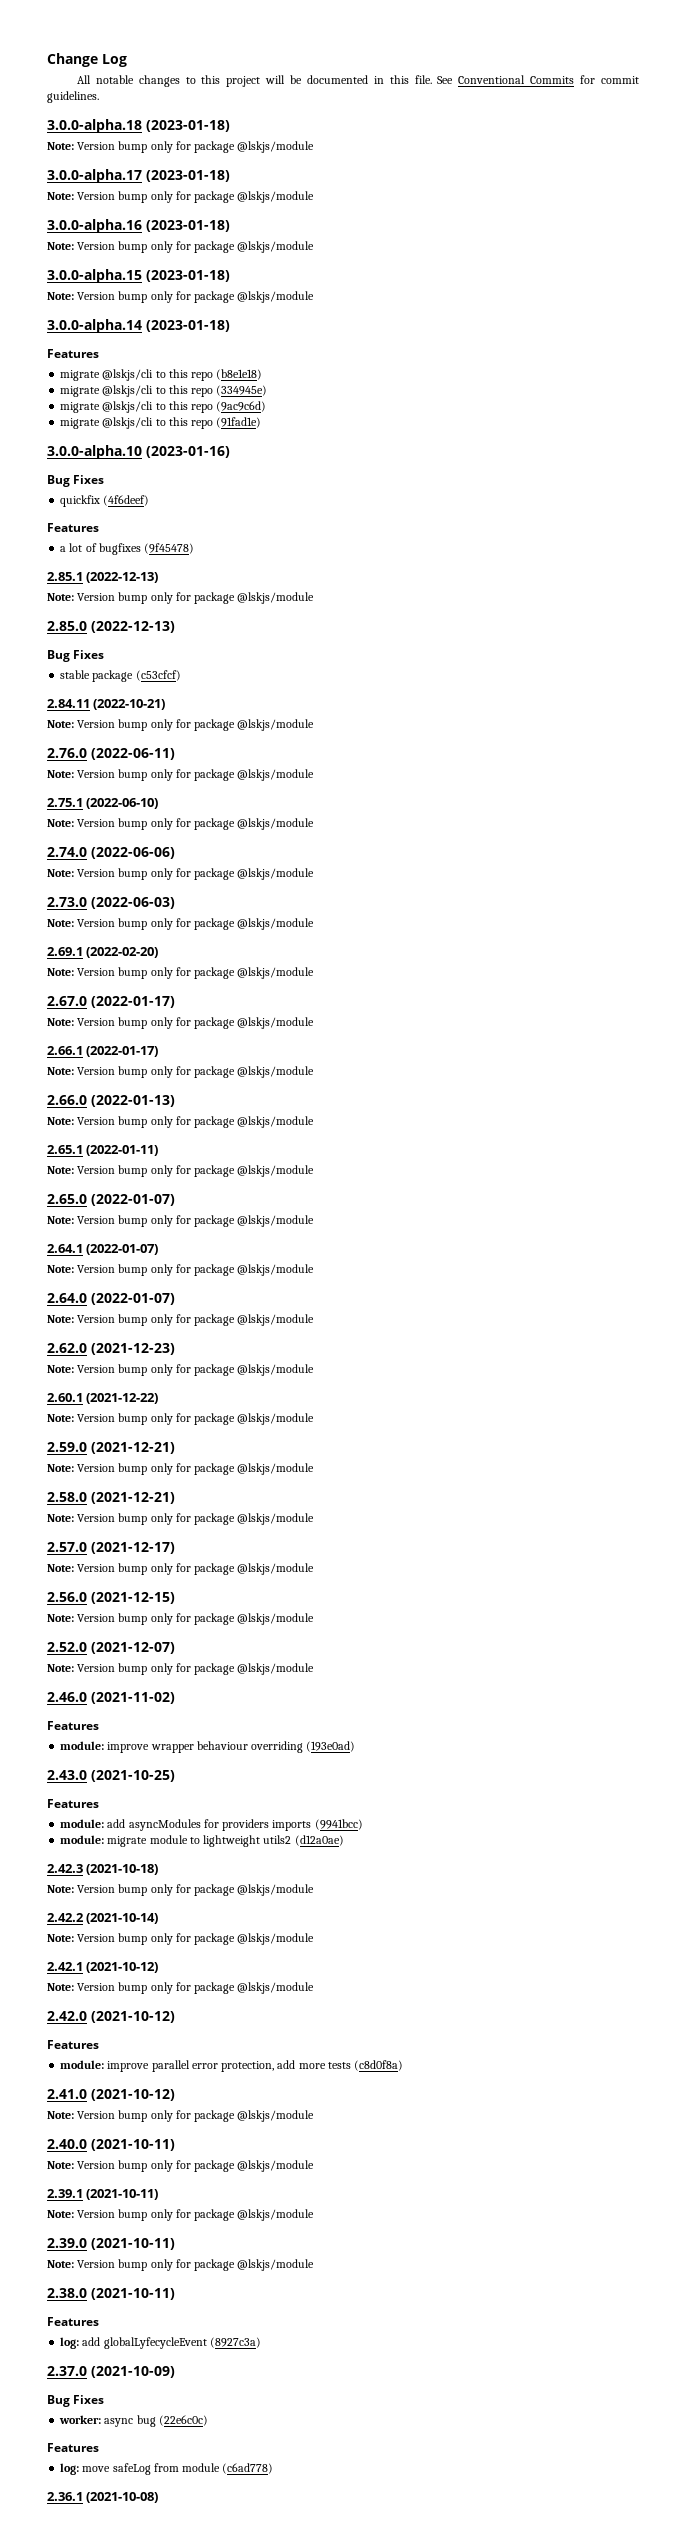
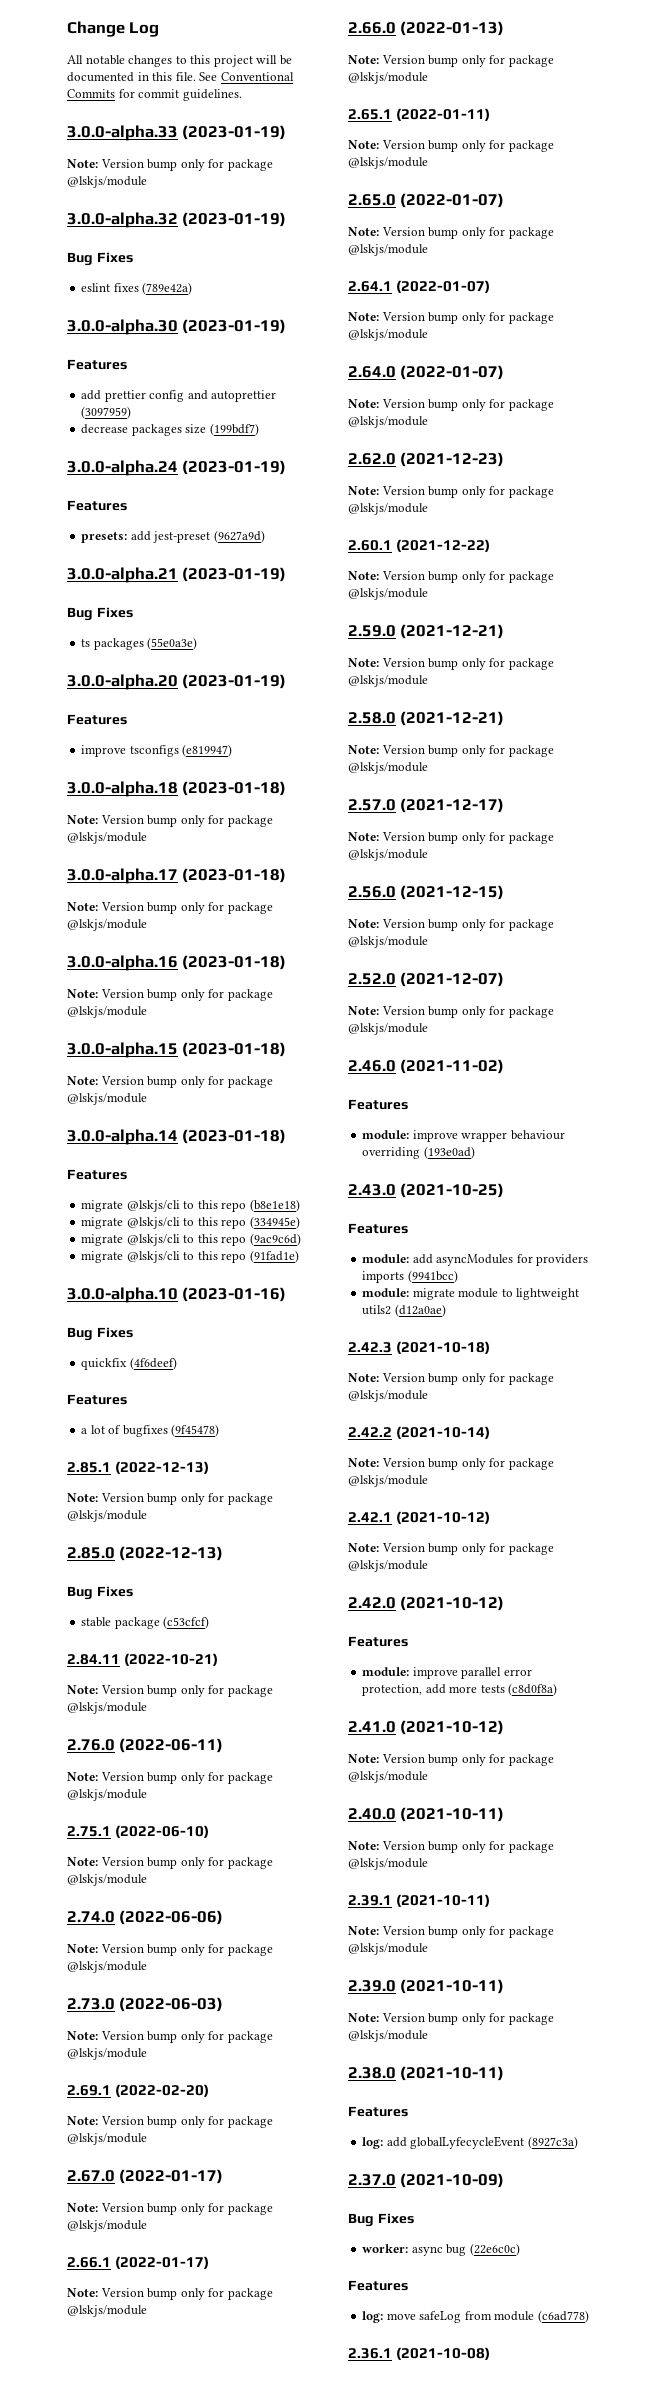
+ 3.0.0-alpha.33 (2023-01-19)
+ Note: Version bump only for package @lskjs/module
+ 3.0.0-alpha.32 (2023-01-19)
+ Bug Fixes
+ eslint fixes (789e42a)
+ 3.0.0-alpha.30 (2023-01-19)
+ Features
+ add prettier config and autoprettier (3097959)
+ decrease packages size (199bdf7)
+ 3.0.0-alpha.24 (2023-01-19)
+ Features
+ presets: add jest-preset (9627a9d)
+ 3.0.0-alpha.21 (2023-01-19)
+ Bug Fixes
+ ts packages (55e0a3e)
+ 3.0.0-alpha.20 (2023-01-19)
+ Features
+ improve tsconfigs (e819947)

